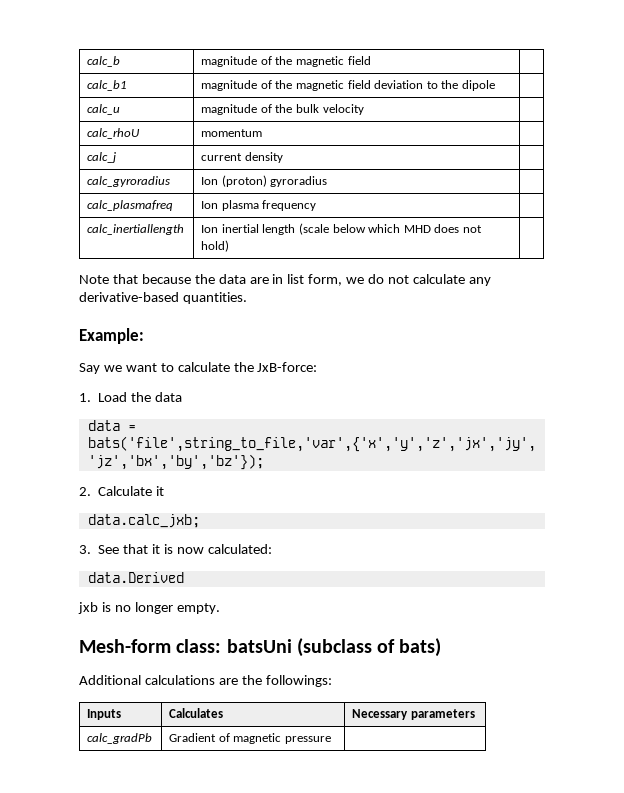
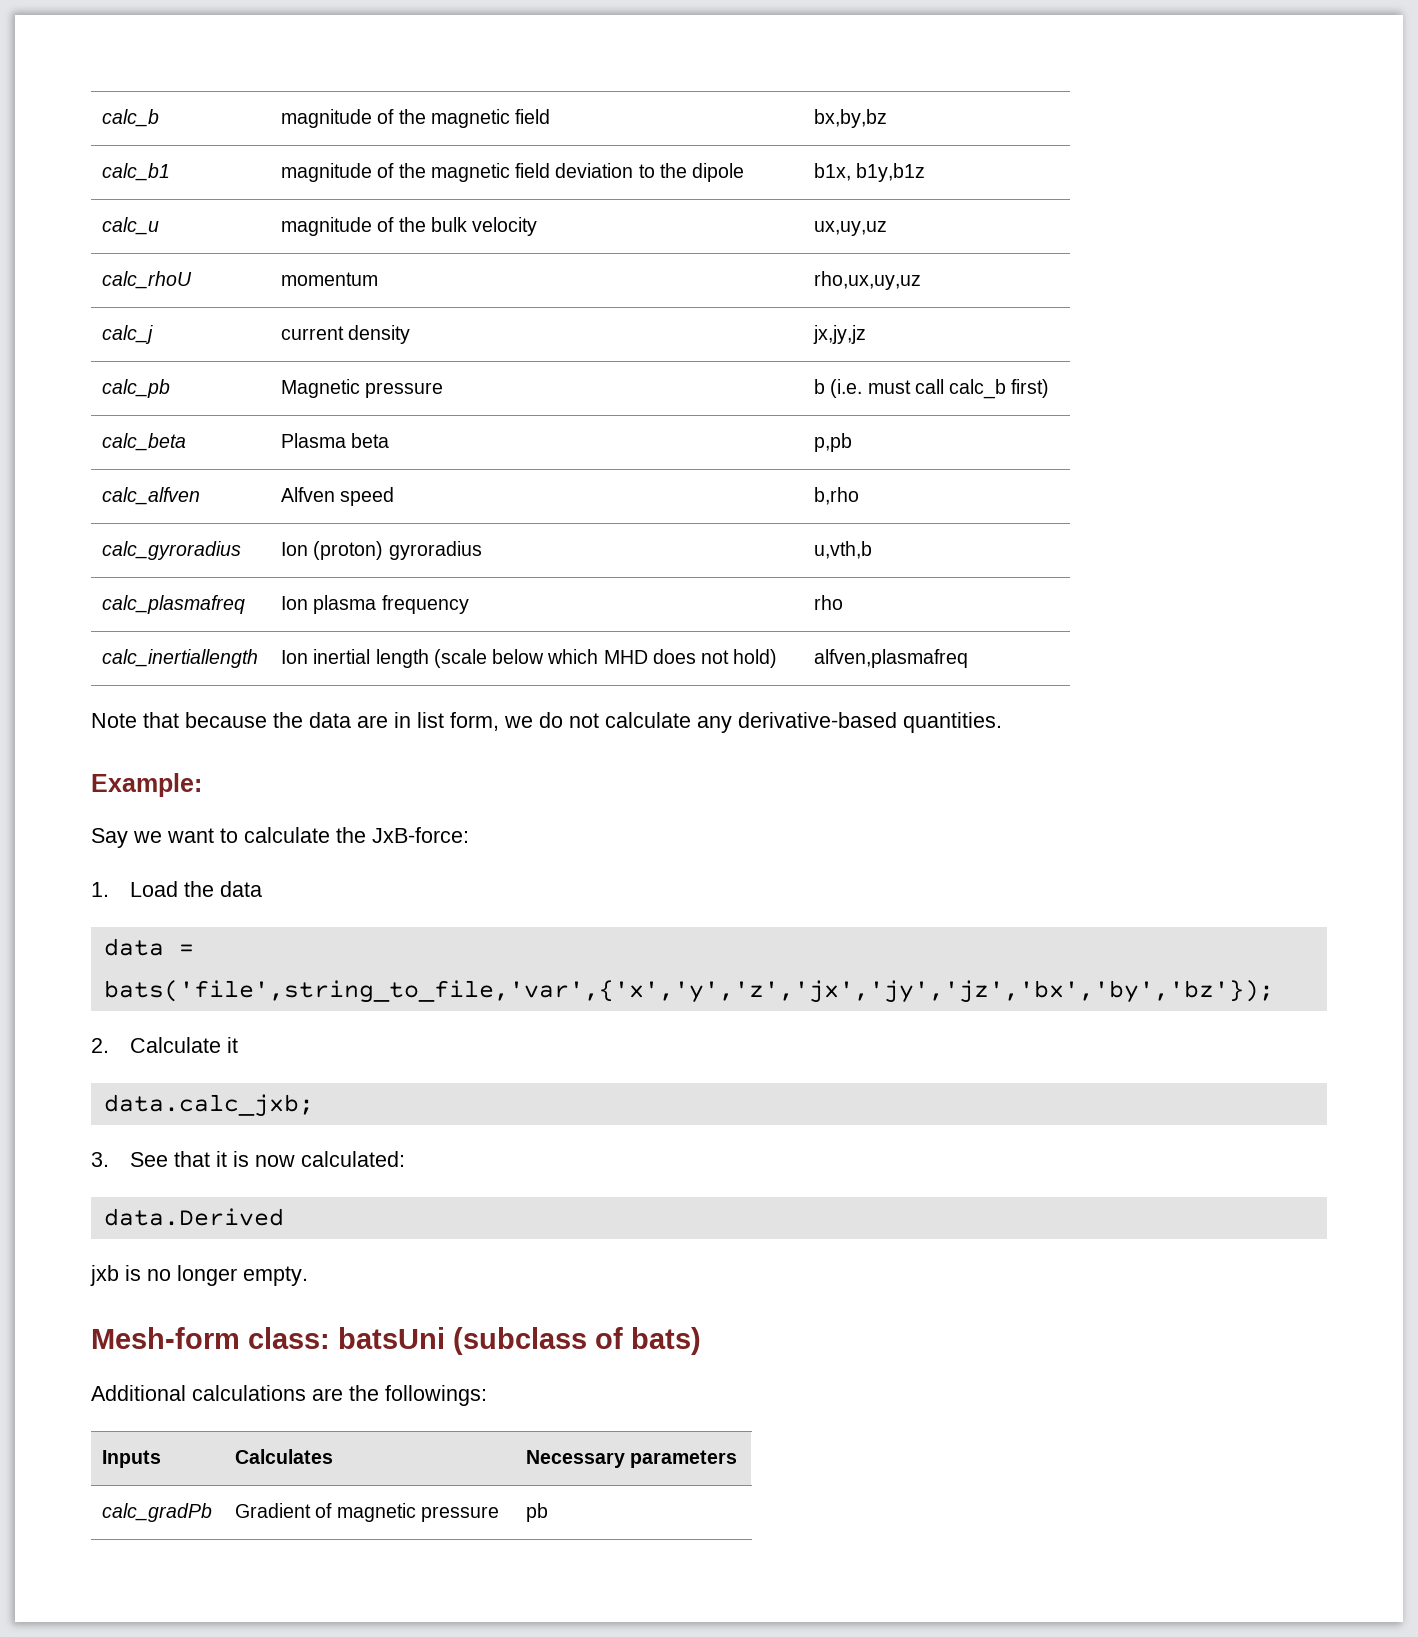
- calc_b | magnitude of the magnetic field |
+ calc_b | magnitude of the magnetic field | bx,by,bz
- calc_b1 | magnitude of the magnetic field deviation to the dipole |
+ calc_b1 | magnitude of the magnetic field deviation to the dipole | b1x, b1y,b1z
- calc_u | magnitude of the bulk velocity |
+ calc_u | magnitude of the bulk velocity | ux,uy,uz
- calc_rhoU | momentum |
+ calc_rhoU | momentum | rho,ux,uy,uz
- calc_j | current density |
+ calc_j | current density | jx,jy,jz
+ calc_pb | Magnetic pressure | b (i.e. must call calc_b first)
+ calc_beta | Plasma beta | p,pb
+ calc_alfven | Alfven speed | b,rho
- calc_gyroradius | Ion (proton) gyroradius |
+ calc_gyroradius | Ion (proton) gyroradius | u,vth,b
- calc_plasmafreq | Ion plasma frequency |
+ calc_plasmafreq | Ion plasma frequency | rho
- calc_inertiallength | Ion inertial length (scale below which MHD does not hold) |
+ calc_inertiallength | Ion inertial length (scale below which MHD does not hold) | alfven,plasmafreq
- calc_gradPb | Gradient of magnetic pressure |
+ calc_gradPb | Gradient of magnetic pressure | pb

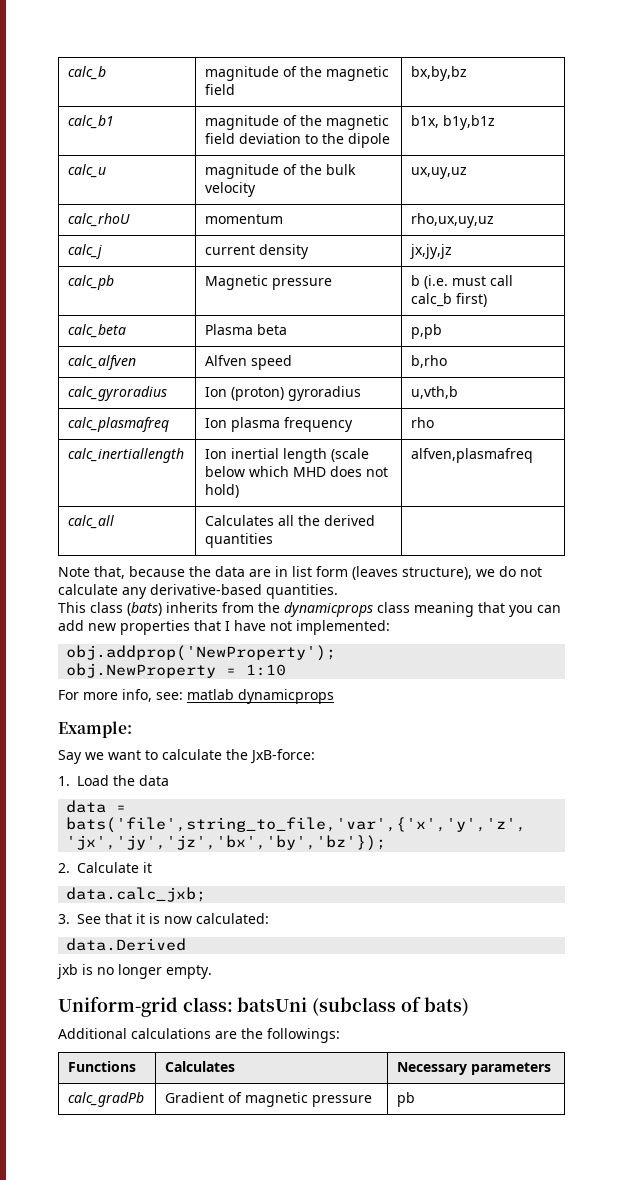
+ calc_all | Calculates all the derived quantities |
- Note that because the data are in list form, we do not calculate any derivative-based quantities.
+ Note that, because the data are in list form (leaves structure), we do not calculate any derivative-based quantities.
+ This class (bats) inherits from the dynamicprops class meaning that you can add new properties that I have not implemented:
+ obj.addprop('NewProperty');
+ obj.NewProperty = 1:10
+ For more info, see: matlab dynamicprops
- Mesh-form class: batsUni (subclass of bats)
+ Uniform-grid class: batsUni (subclass of bats)
- Inputs | Calculates | Necessary parameters
+ Functions | Calculates | Necessary parameters

